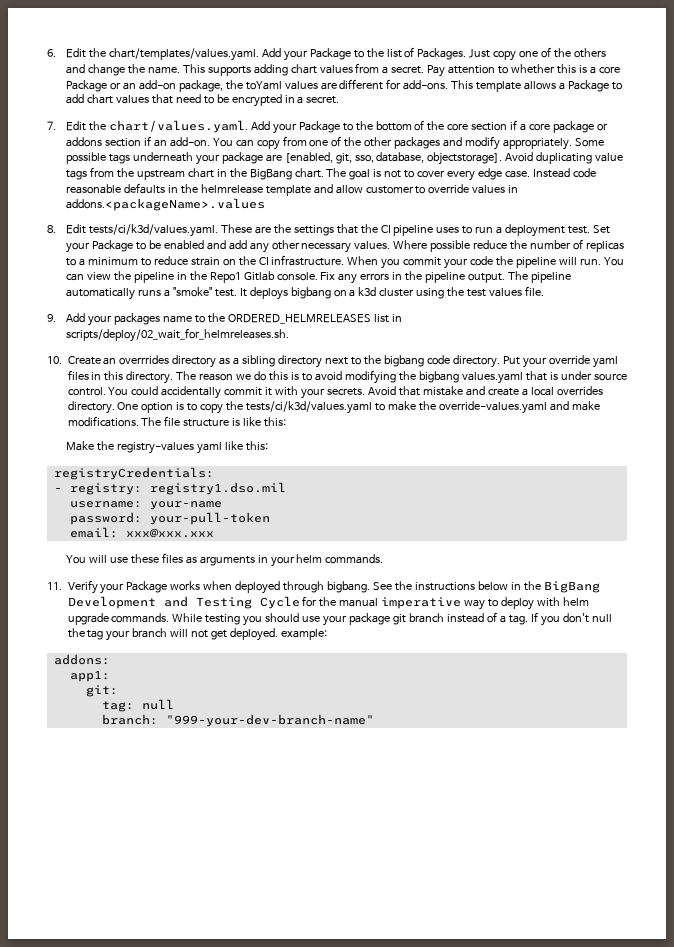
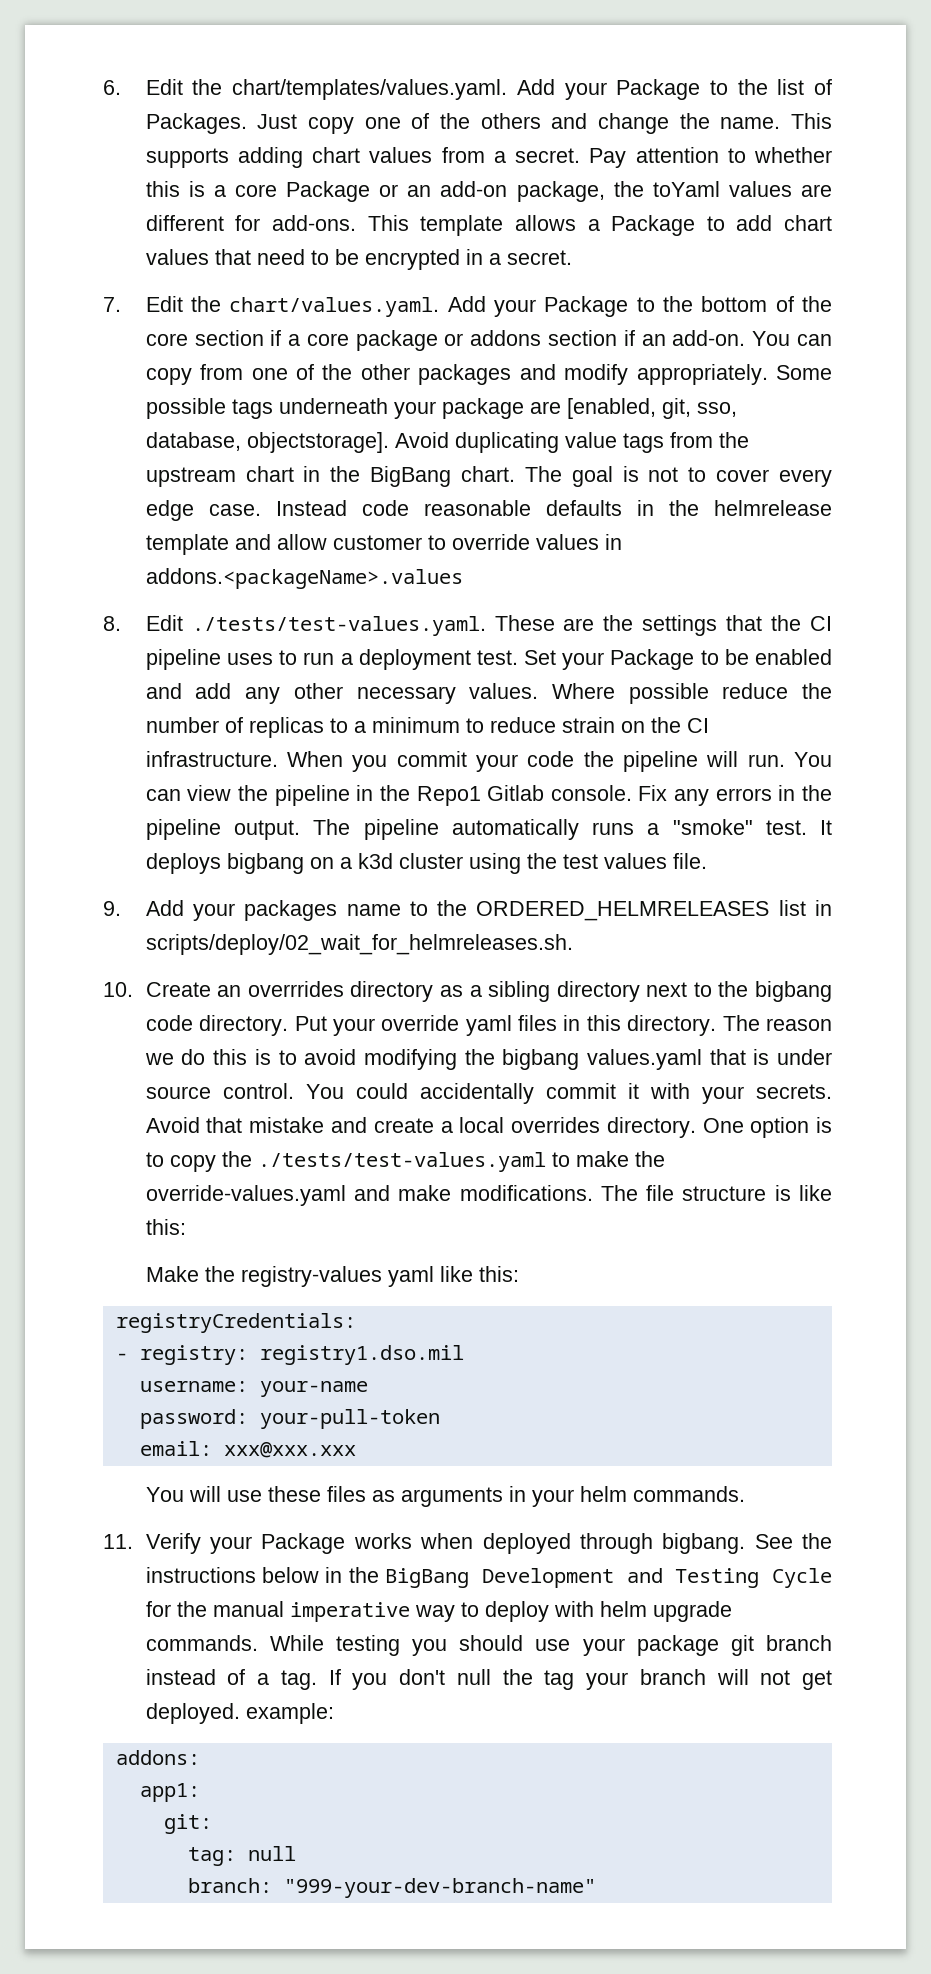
- 8. Edit tests/ci/k3d/values.yaml. These are the settings that the CI pipeline uses to run a deployment test.
+ 8. Edit ./tests/test-values.yaml. These are the settings that the CI pipeline uses to run a deployment test.
- One option is to copy the tests/ci/k3d/values.yaml to make the override-values.yaml and make modifications.
+ One option is to copy the ./tests/test-values.yaml to make the override-values.yaml and make modifications.

